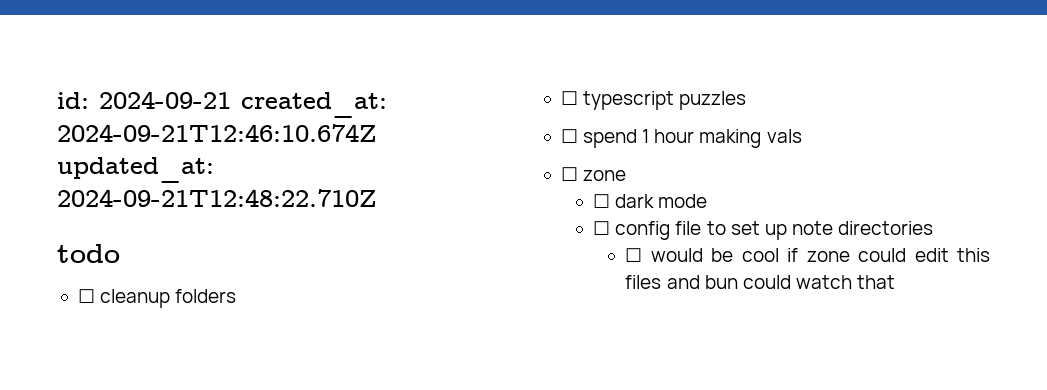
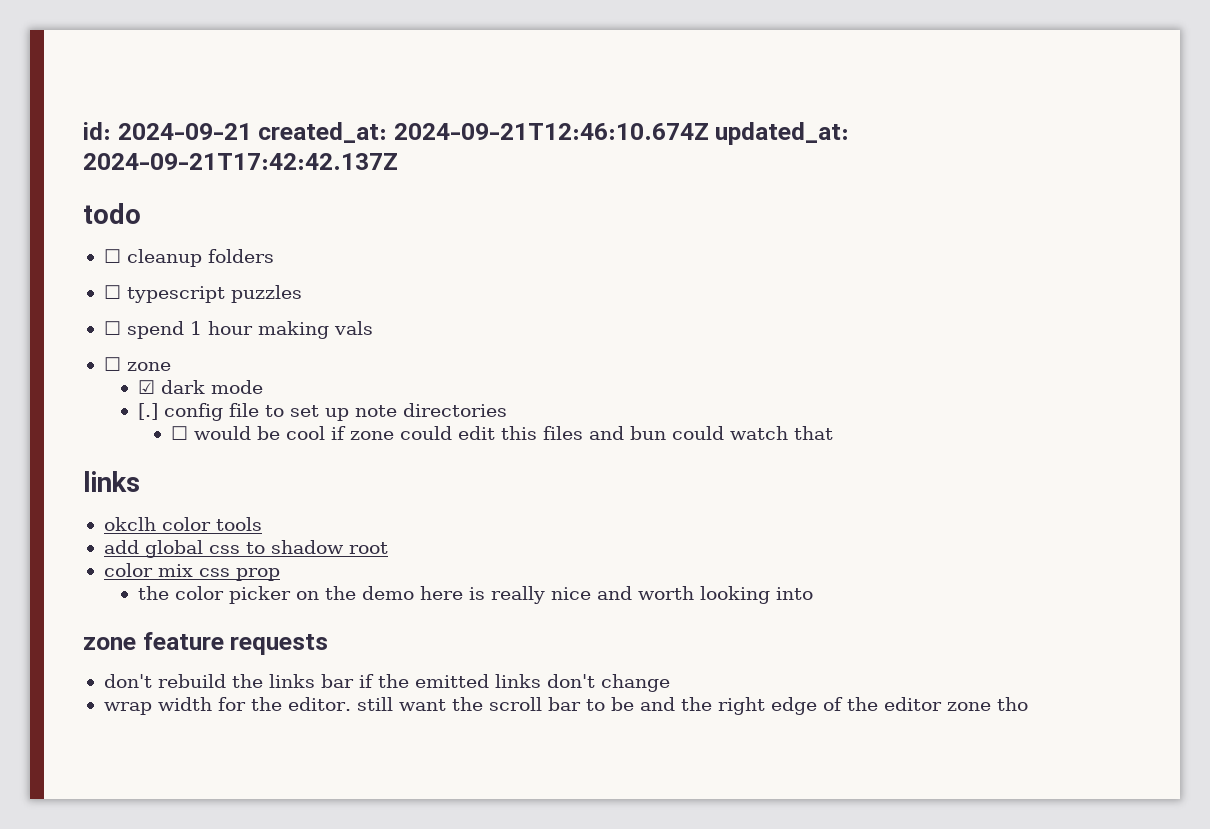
- id: 2024-09-21 created_at: 2024-09-21T12:46:10.674Z updated_at: 2024-09-21T12:48:22.710Z
+ id: 2024-09-21 created_at: 2024-09-21T12:46:10.674Z updated_at: 2024-09-21T17:42:42.137Z
- ☐ dark mode
+ ☑ dark mode
- ☐ config file to set up note directories
+ [.] config file to set up note directories
  ☐ would be cool if zone could edit this files and bun could watch that
+ links
+ okclh color tools
+ add global css to shadow root
+ color mix css prop
+ the color picker on the demo here is really nice and worth looking into
+ zone feature requests
+ don't rebuild the links bar if the emitted links don't change
+ wrap width for the editor. still want the scroll bar to be and the right edge of the editor zone tho

